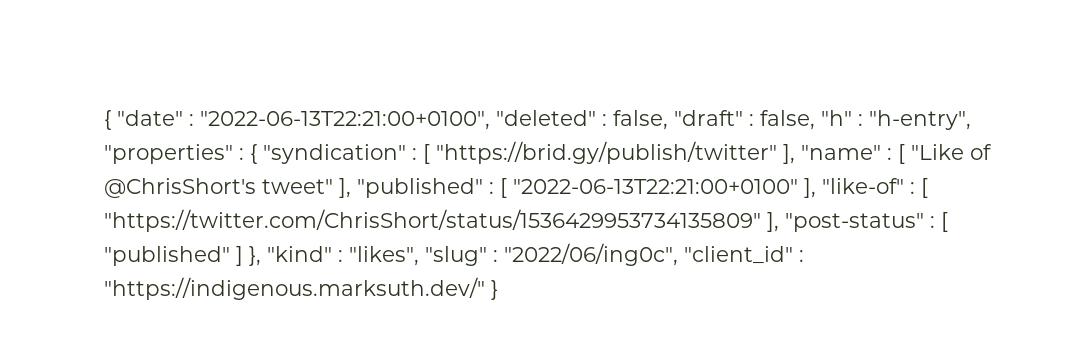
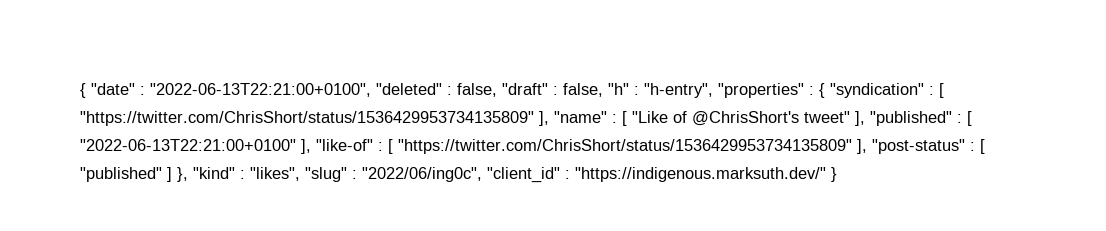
- { "date" : "2022-06-13T22:21:00+0100", "deleted" : false, "draft" : false, "h" : "h-entry", "properties" : { "syndication" : [ "https://brid.gy/publish/twitter" ], "name" : [ "Like of @ChrisShort's tweet" ], "published" : [ "2022-06-13T22:21:00+0100" ], "like-of" : [ "https://twitter.com/ChrisShort/status/1536429953734135809" ], "post-status" : [ "published" ] }, "kind" : "likes", "slug" : "2022/06/ing0c", "client_id" : "https://indigenous.marksuth.dev/" }
+ { "date" : "2022-06-13T22:21:00+0100", "deleted" : false, "draft" : false, "h" : "h-entry", "properties" : { "syndication" : [ "https://twitter.com/ChrisShort/status/1536429953734135809" ], "name" : [ "Like of @ChrisShort's tweet" ], "published" : [ "2022-06-13T22:21:00+0100" ], "like-of" : [ "https://twitter.com/ChrisShort/status/1536429953734135809" ], "post-status" : [ "published" ] }, "kind" : "likes", "slug" : "2022/06/ing0c", "client_id" : "https://indigenous.marksuth.dev/" }

